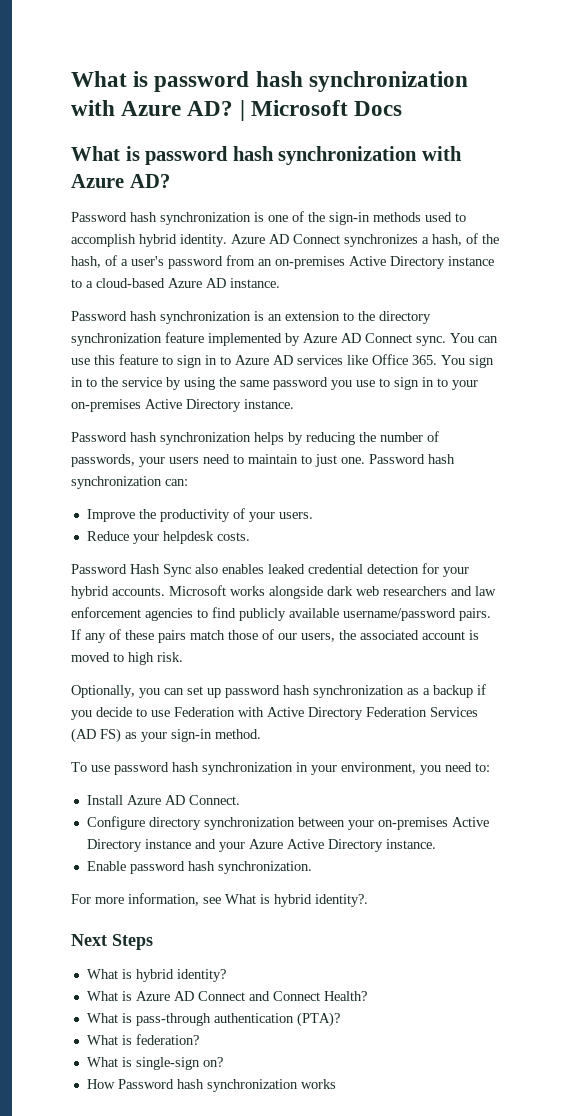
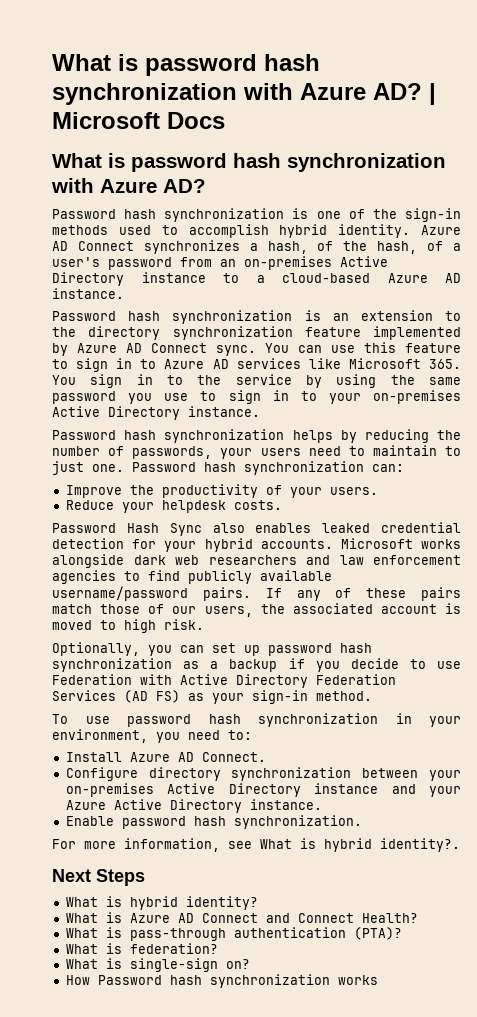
- You can use this feature to sign in to Azure AD services like Office 365. You sign in to the service by using the same password you use to sign in to your on-premises Active Directory instance.
+ You can use this feature to sign in to Azure AD services like Microsoft 365. You sign in to the service by using the same password you use to sign in to your on-premises Active Directory instance.

